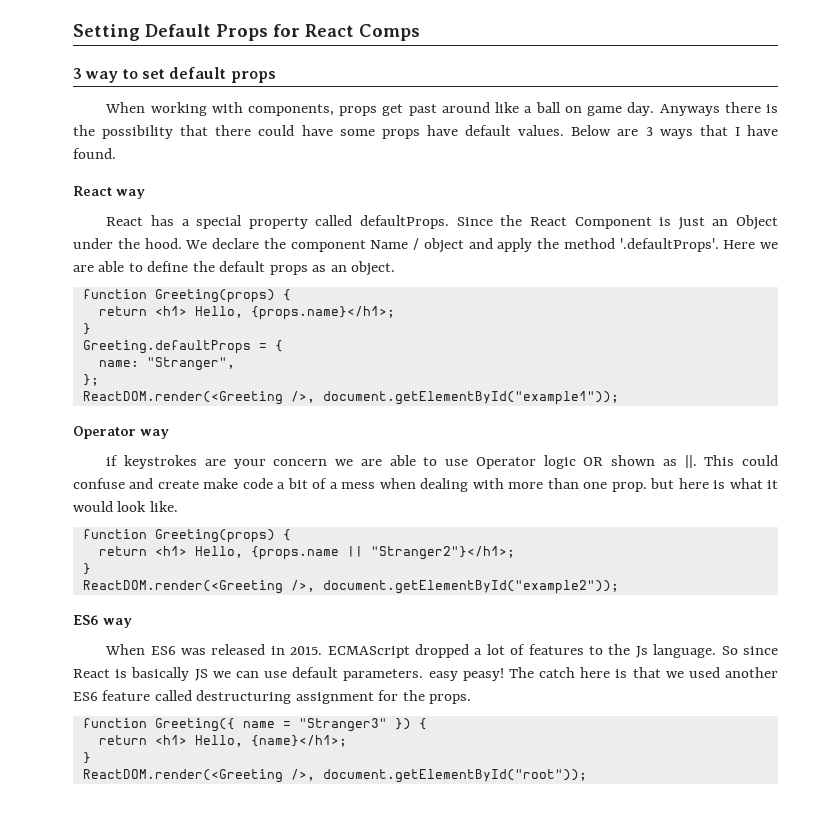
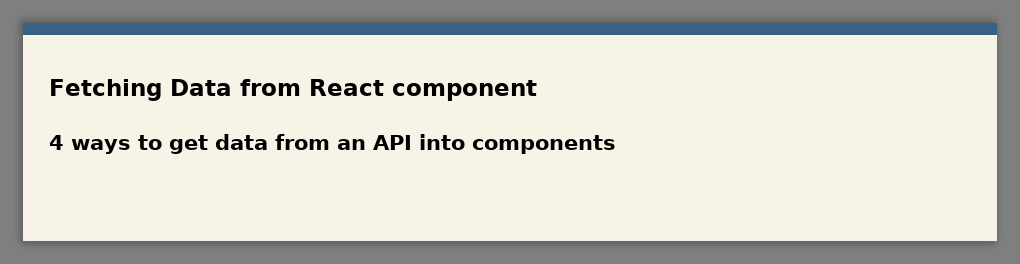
- Setting Default Props for React Comps
- 3 way to set default props
- When working with components, props get past around like a ball on game day. Anyways there is the possibility that there could have some props have default values. Below are 3 ways that I have found.
- React way
- React has a special property called defaultProps. Since the React Component is just an Object under the hood. We declare the component Name / object and apply the method '.defaultProps'. Here we are able to define the default props as an object.
- function Greeting(props) {
- return <h1> Hello, {props.name}</h1>;
- }
- Greeting.defaultProps = {
- name: "Stranger",
- };
- ReactDOM.render(<Greeting />, document.getElementById("example1"));
- Operator way
- if keystrokes are your concern we are able to use Operator logic OR shown as ||. This could confuse and create make code a bit of a mess when dealing with more than one prop. but here is what it would look like.
- function Greeting(props) {
- return <h1> Hello, {props.name || "Stranger2"}</h1>;
- }
- ReactDOM.render(<Greeting />, document.getElementById("example2"));
- ES6 way
- When ES6 was released in 2015. ECMAScript dropped a lot of features to the Js language. So since React is basically JS we can use default parameters. easy peasy! The catch here is that we used another ES6 feature called destructuring assignment for the props.
- function Greeting({ name = "Stranger3" }) {
- return <h1> Hello, {name}</h1>;
- }
- ReactDOM.render(<Greeting />, document.getElementById("root"));
+ Fetching Data from React component
+ 4 ways to get data from an API into components

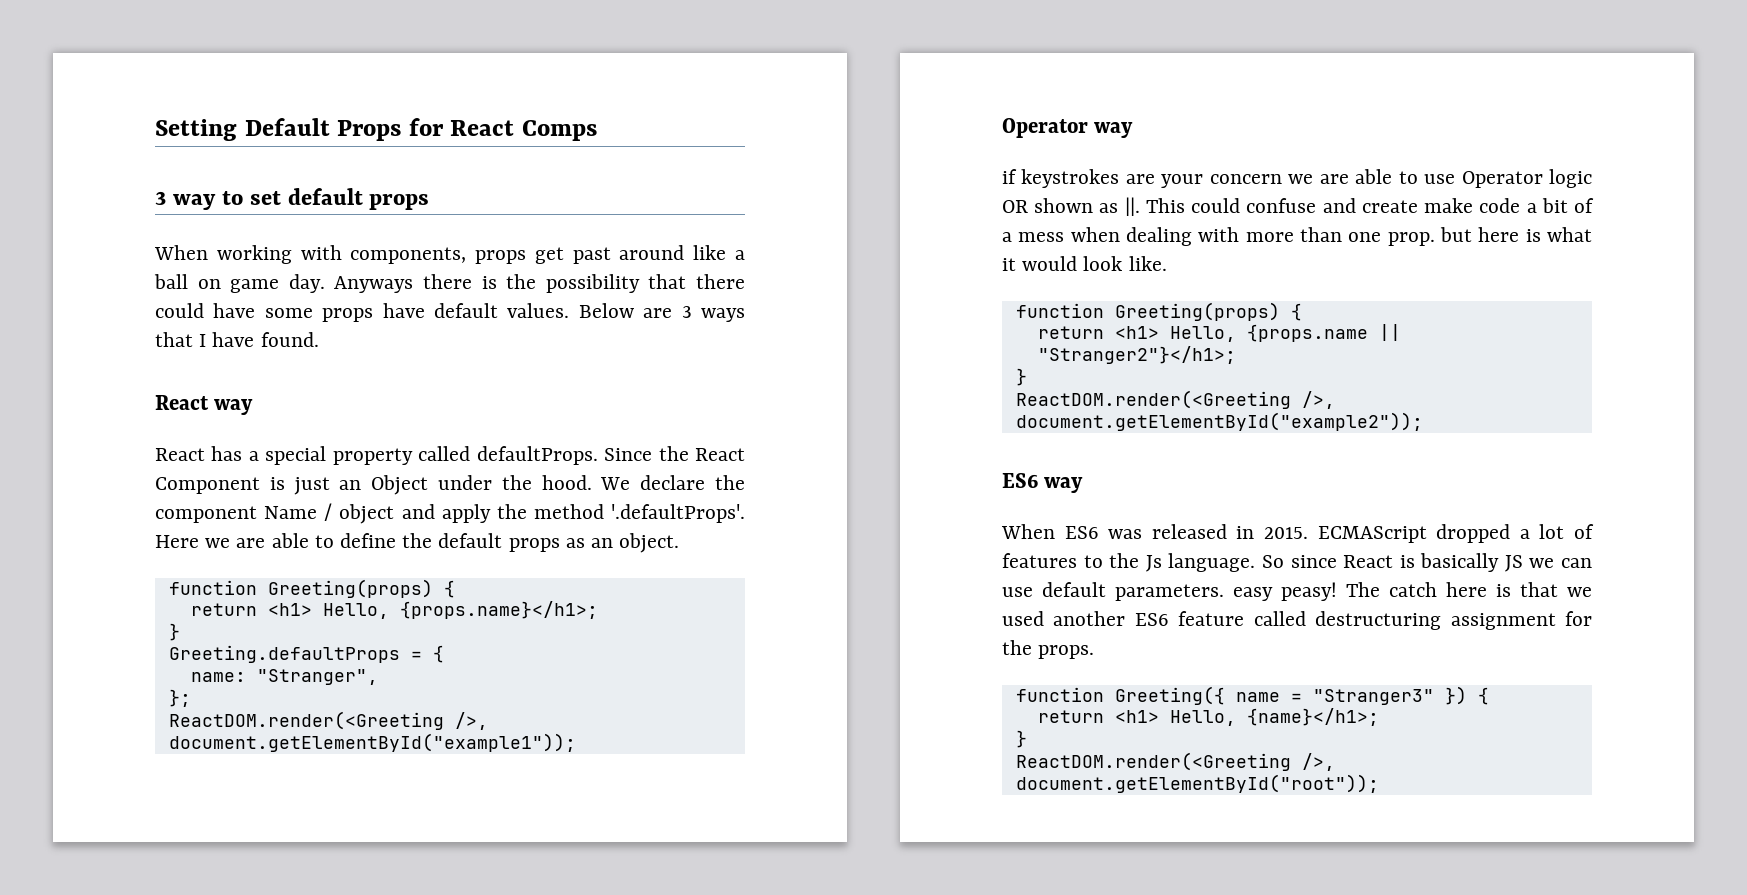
- Fetching Data from React component
- 4 ways to get data from an API into components
+ Setting Default Props for React Comps
+ 3 way to set default props
+ When working with components, props get past around like a ball on game day. Anyways there is the possibility that there could have some props have default values. Below are 3 ways that I have found.
+ React way
+ React has a special property called defaultProps. Since the React Component is just an Object under the hood. We declare the component Name / object and apply the method '.defaultProps'. Here we are able to define the default props as an object.
+ function Greeting(props) {
+ return <h1> Hello, {props.name}</h1>;
+ }
+ Greeting.defaultProps = {
+ name: "Stranger",
+ };
+ ReactDOM.render(<Greeting />, document.getElementById("example1"));
+ Operator way
+ if keystrokes are your concern we are able to use Operator logic OR shown as ||. This could confuse and create make code a bit of a mess when dealing with more than one prop. but here is what it would look like.
+ function Greeting(props) {
+ return <h1> Hello, {props.name || "Stranger2"}</h1>;
+ }
+ ReactDOM.render(<Greeting />, document.getElementById("example2"));
+ ES6 way
+ When ES6 was released in 2015. ECMAScript dropped a lot of features to the Js language. So since React is basically JS we can use default parameters. easy peasy! The catch here is that we used another ES6 feature called destructuring assignment for the props.
+ function Greeting({ name = "Stranger3" }) {
+ return <h1> Hello, {name}</h1>;
+ }
+ ReactDOM.render(<Greeting />, document.getElementById("root"));

